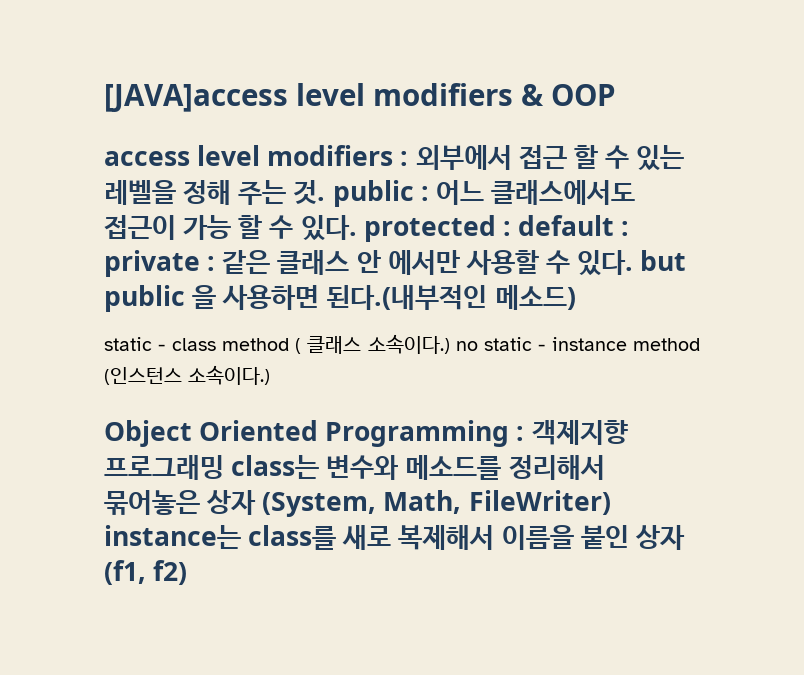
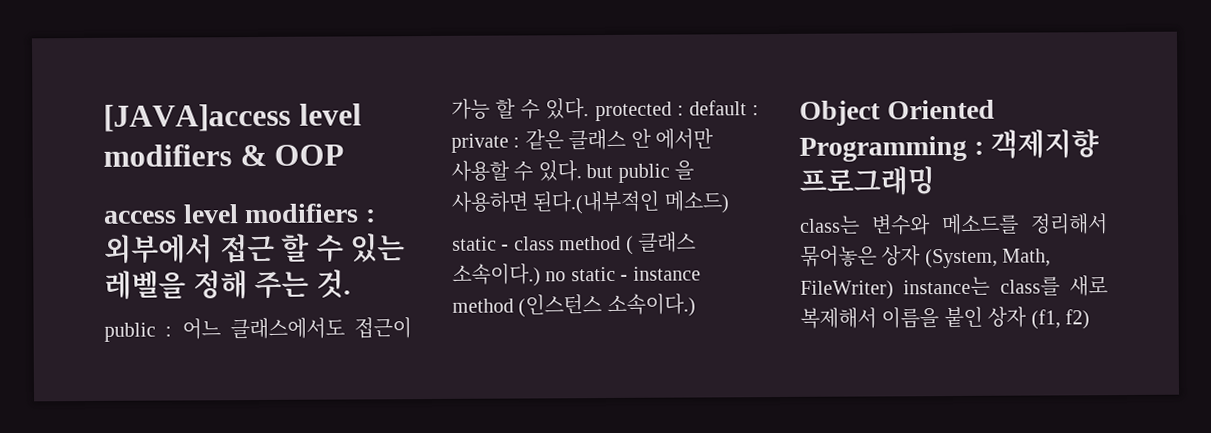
- access level modifiers : 외부에서 접근 할 수 있는 레벨을 정해 주는 것. public : 어느 클래스에서도 접근이 가능 할 수 있다. protected : default : private : 같은 클래스 안 에서만 사용할 수 있다. but public 을 사용하면 된다.(내부적인 메소드)
+ access level modifiers : 외부에서 접근 할 수 있는 레벨을 정해 주는 것.
+ public : 어느 클래스에서도 접근이 가능 할 수 있다. protected : default : private : 같은 클래스 안 에서만 사용할 수 있다. but public 을 사용하면 된다.(내부적인 메소드)
- Object Oriented Programming : 객제지향 프로그래밍 class는 변수와 메소드를 정리해서 묶어놓은 상자 (System, Math, FileWriter) instance는 class를 새로 복제해서 이름을 붙인 상자 (f1, f2)
+ Object Oriented Programming : 객제지향 프로그래밍
+ class는 변수와 메소드를 정리해서 묶어놓은 상자 (System, Math, FileWriter) instance는 class를 새로 복제해서 이름을 붙인 상자 (f1, f2)

